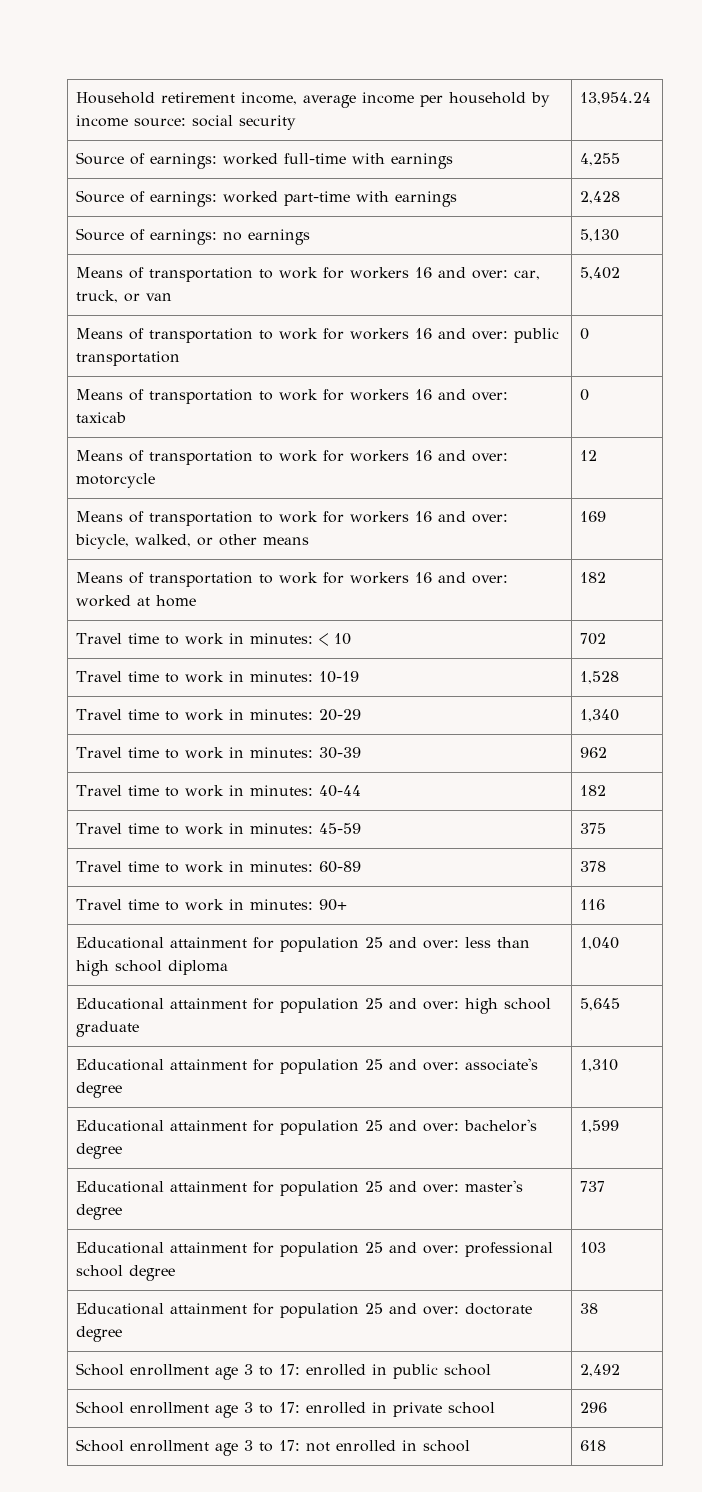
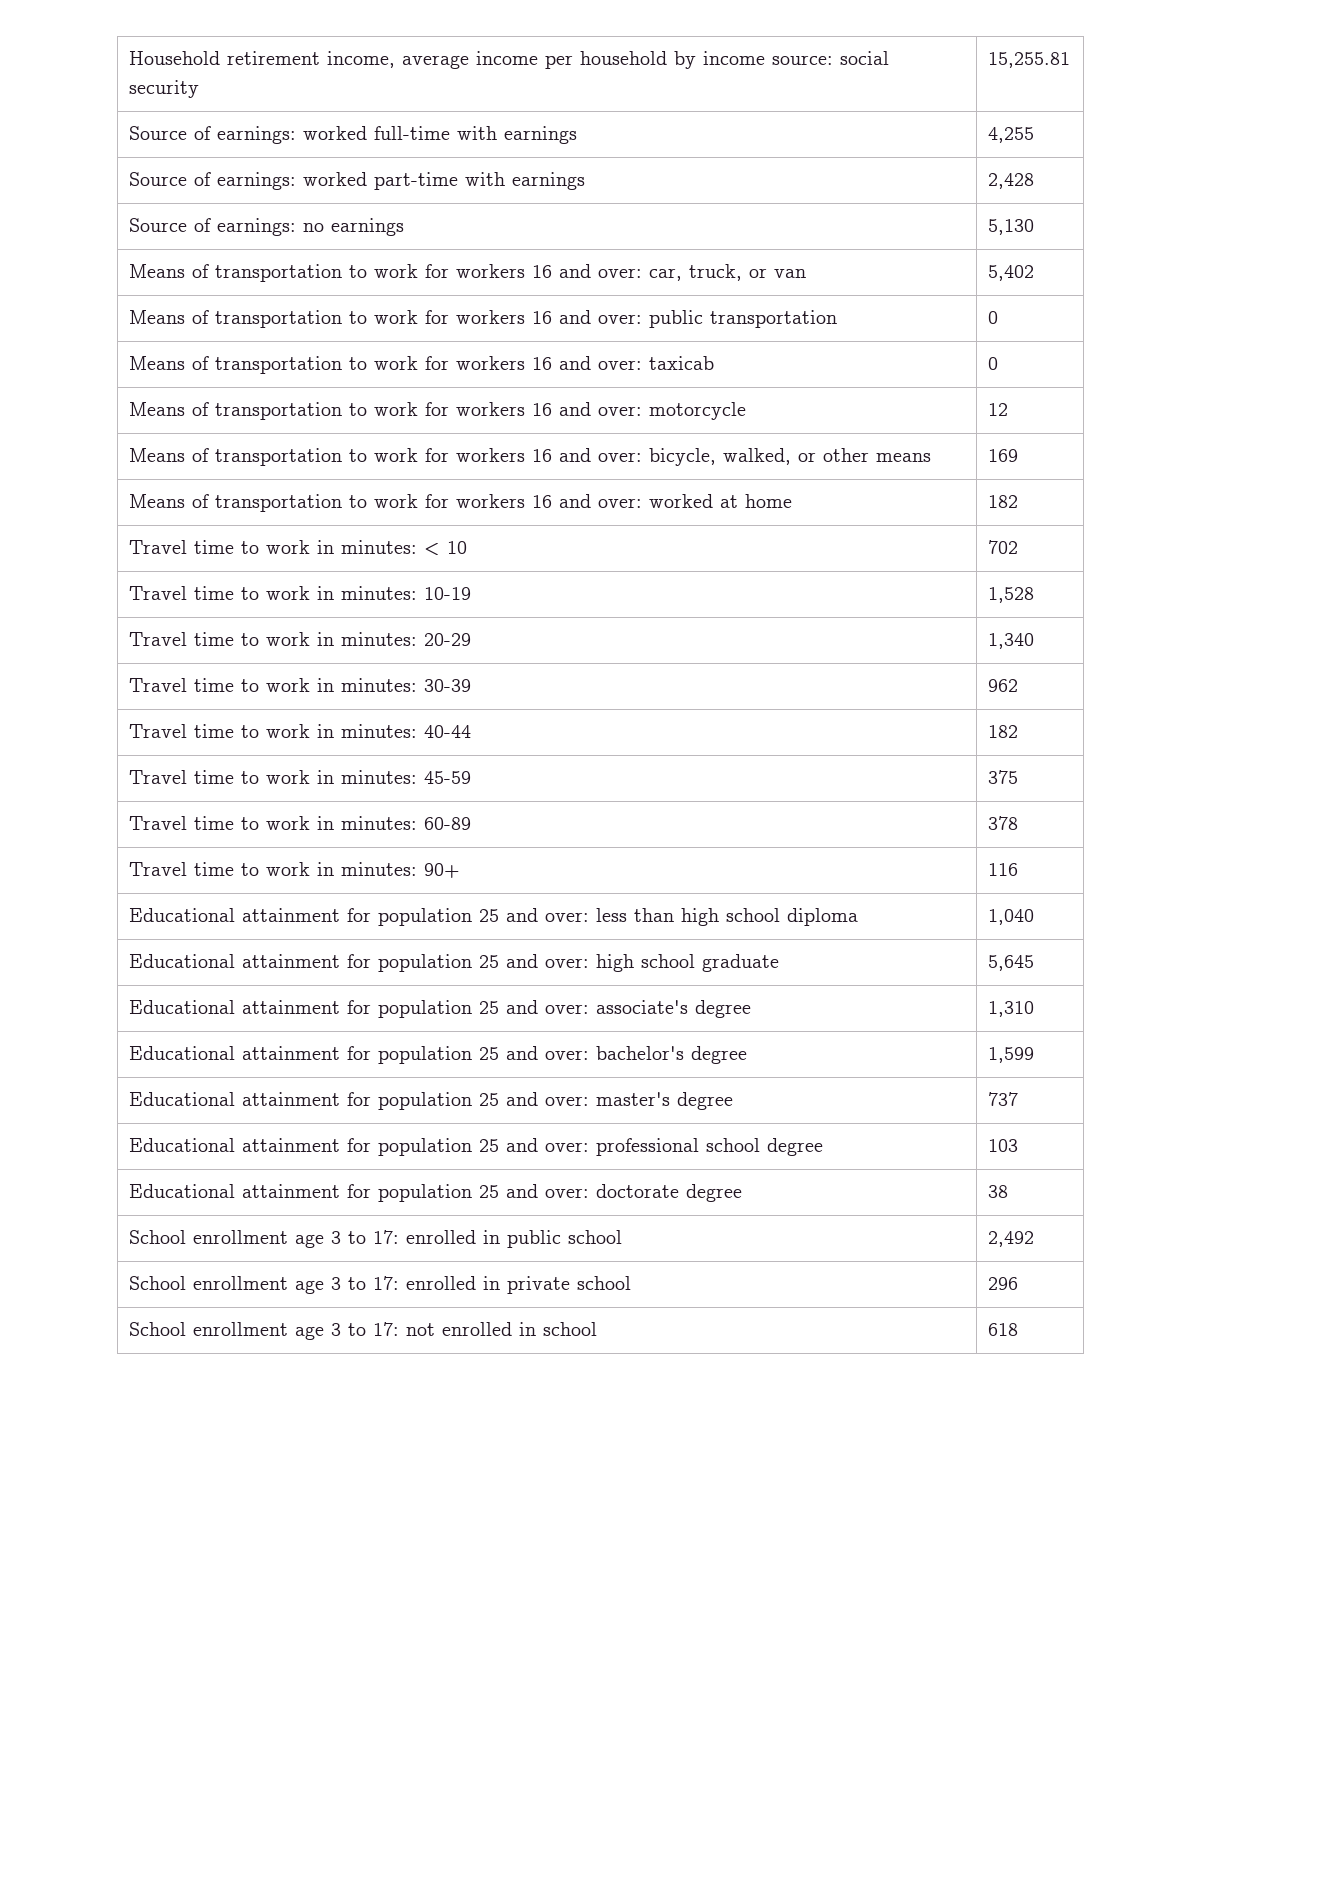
- Household retirement income, average income per household by income source: social security | 13,954.24
+ Household retirement income, average income per household by income source: social security | 15,255.81

